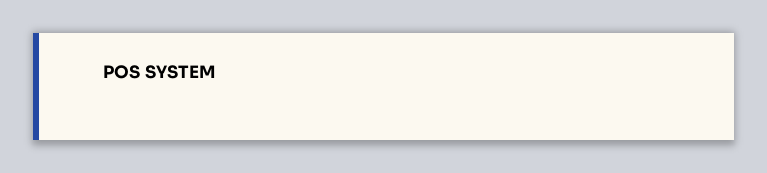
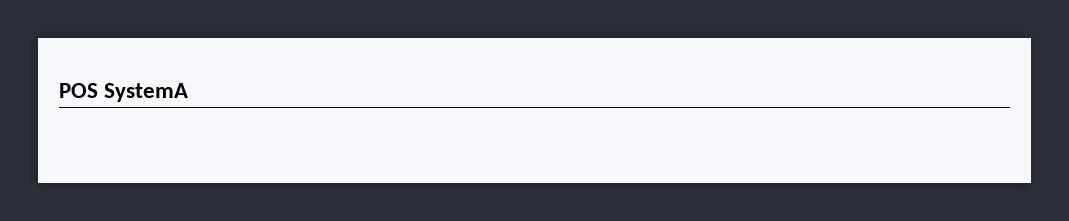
- POS SYSTEM
+ POS SystemA

